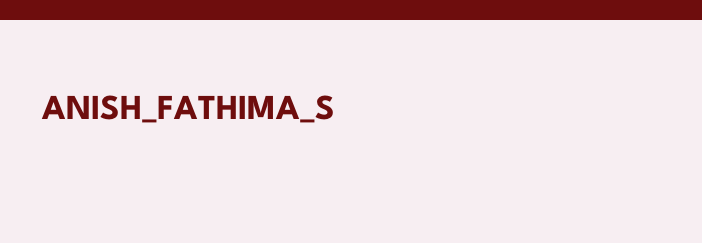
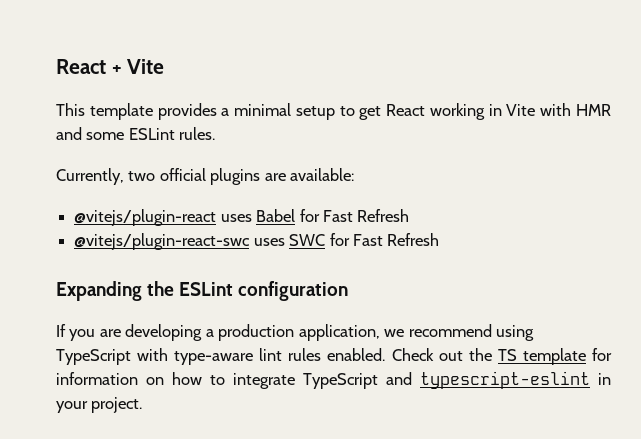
- ANISH_FATHIMA_S
+ React + Vite
+ This template provides a minimal setup to get React working in Vite with HMR and some ESLint rules.
+ Currently, two official plugins are available:
+ @vitejs/plugin-react uses Babel for Fast Refresh
+ @vitejs/plugin-react-swc uses SWC for Fast Refresh
+ Expanding the ESLint configuration
+ If you are developing a production application, we recommend using TypeScript with type-aware lint rules enabled. Check out the TS template for information on how to integrate TypeScript and typescript-eslint in your project.

